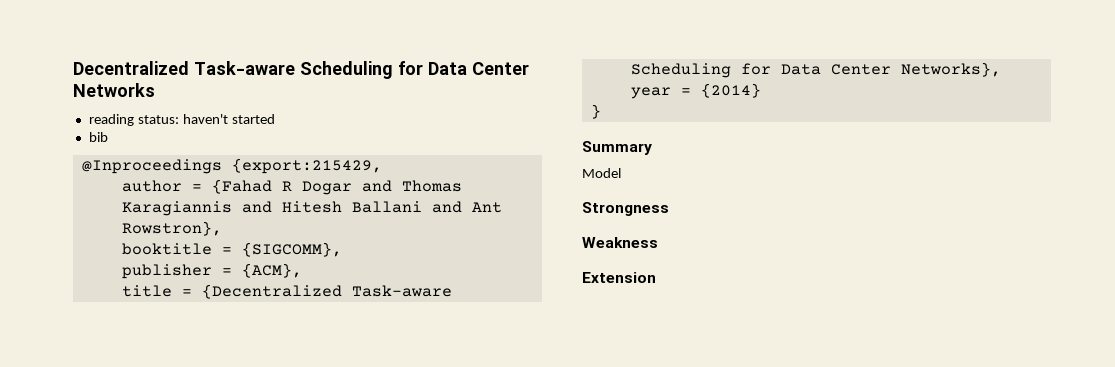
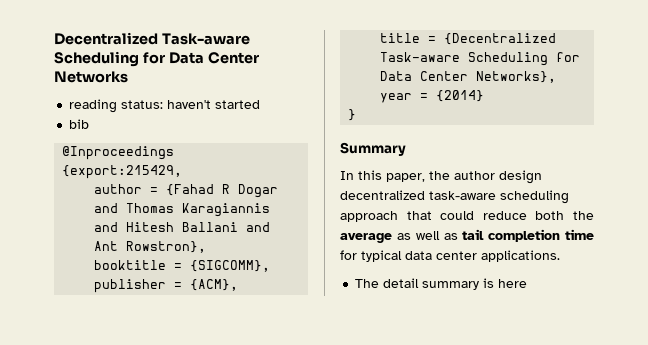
- Model
- Strongness
- Weakness
- Extension
+ In this paper, the author design decentralized task-aware scheduling approach that could reduce both the average as well as tail completion time for typical data center applications.
+ The detail summary is here

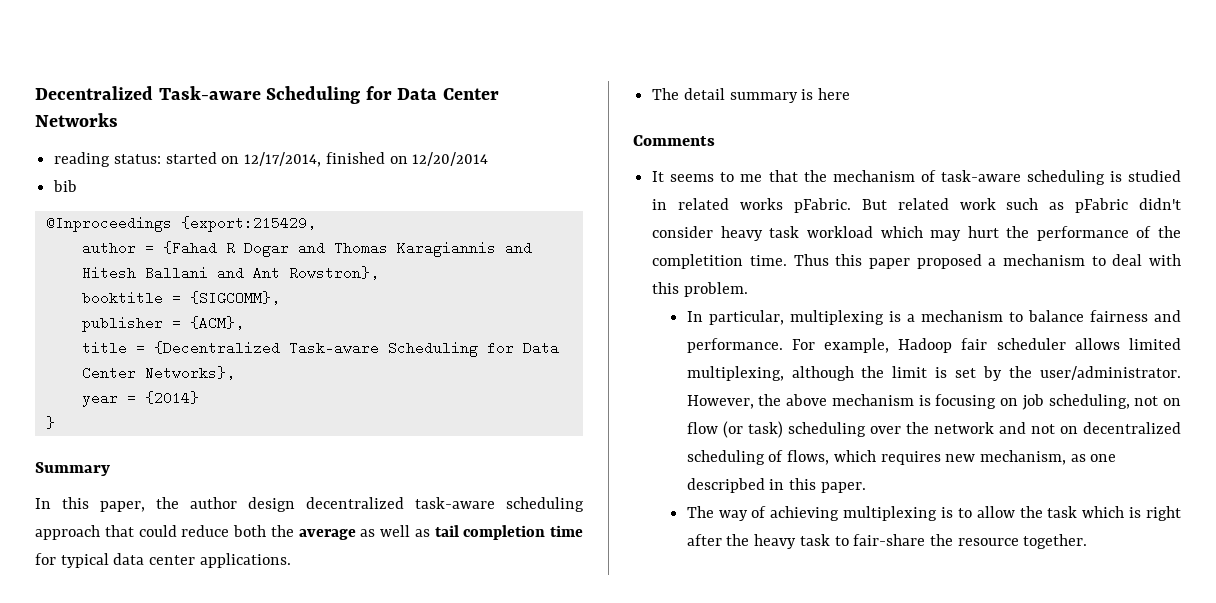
- reading status: haven't started
+ reading status: started on 12/17/2014, finished on 12/20/2014
+ Comments
+ It seems to me that the mechanism of task-aware scheduling is studied in related works pFabric. But related work such as pFabric didn't consider heavy task workload which may hurt the performance of the completition time. Thus this paper proposed a mechanism to deal with this problem.
+ In particular, multiplexing is a mechanism to balance fairness and performance. For example, Hadoop fair scheduler allows limited multiplexing, although the limit is set by the user/administrator. However, the above mechanism is focusing on job scheduling, not on flow (or task) scheduling over the network and not on decentralized scheduling of flows, which requires new mechanism, as one descripbed in this paper.
+ The way of achieving multiplexing is to allow the task which is right after the heavy task to fair-share the resource together.

